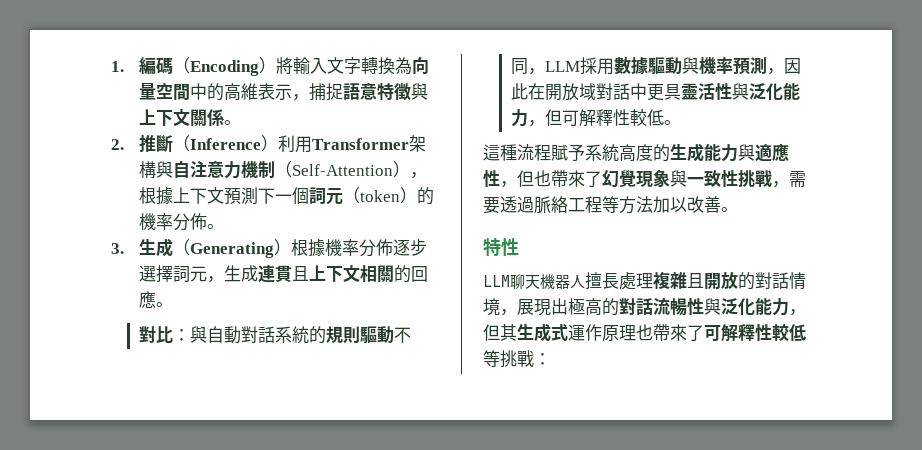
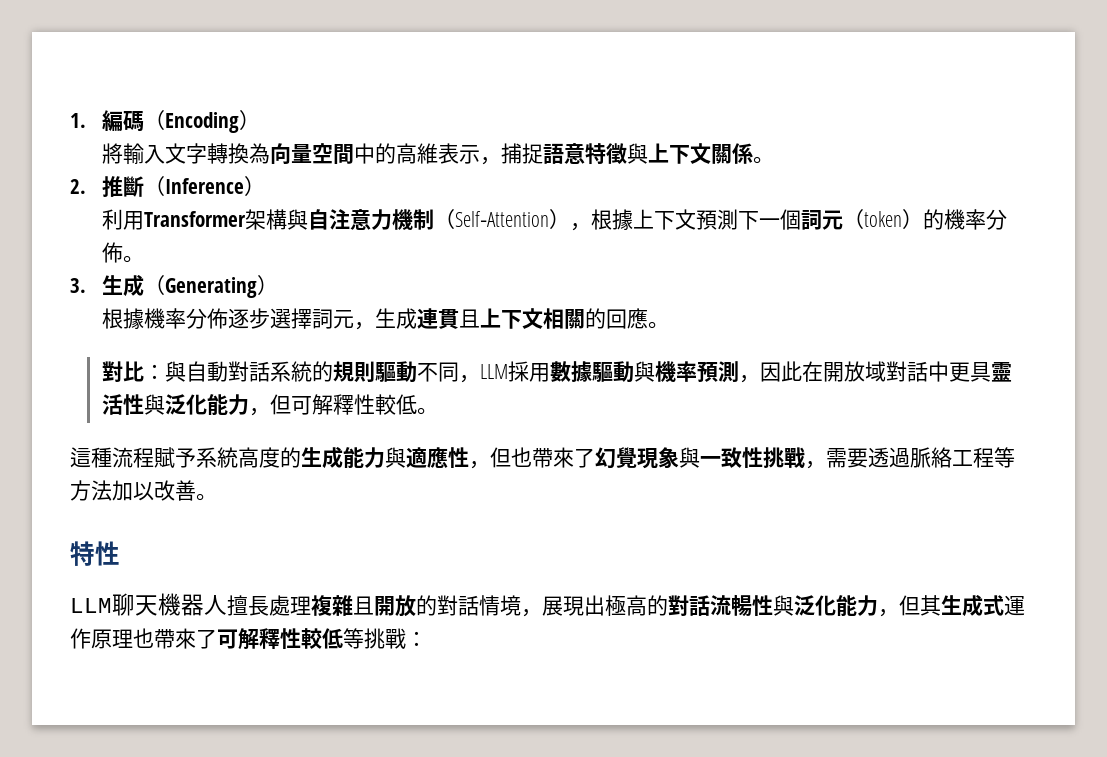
- 1.編碼（Encoding）將輸入文字轉換為向量空間中的高維表示，捕捉語意特徵與上下文關係。
+ 1.編碼（Encoding）
+ 將輸入文字轉換為向量空間中的高維表示，捕捉語意特徵與上下文關係。
- 2.推斷（Inference）利用Transformer架構與自注意力機制（Self‑Attention），根據上下文預測下一個詞元（token）的機率分佈。
+ 2.推斷（Inference）
+ 利用Transformer架構與自注意力機制（Self‑Attention），根據上下文預測下一個詞元（token）的機率分佈。
- 3.生成（Generating）根據機率分佈逐步選擇詞元，生成連貫且上下文相關的回應。
+ 3.生成（Generating）
+ 根據機率分佈逐步選擇詞元，生成連貫且上下文相關的回應。

